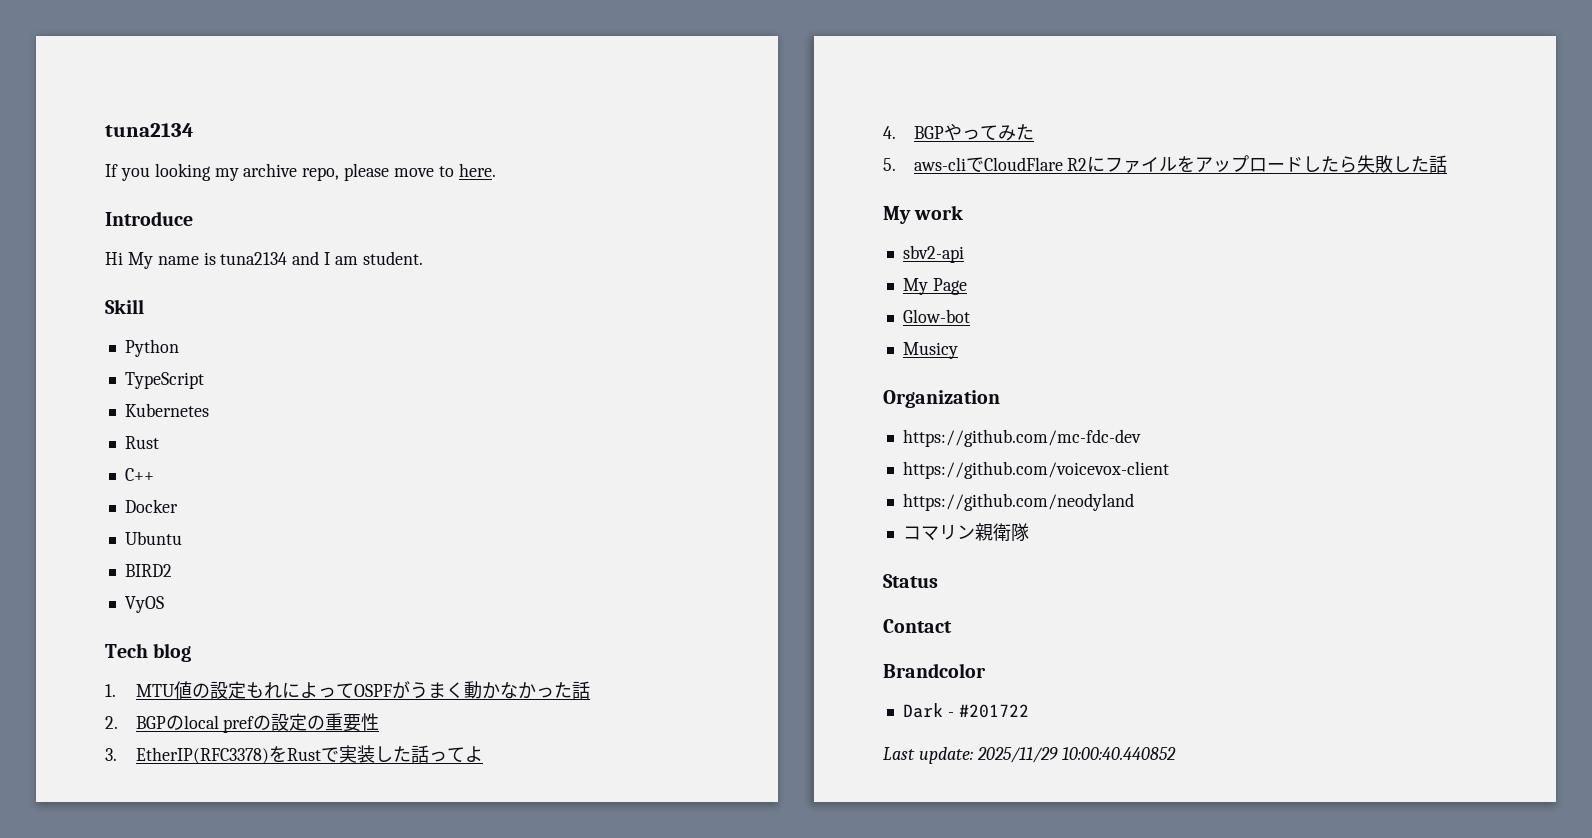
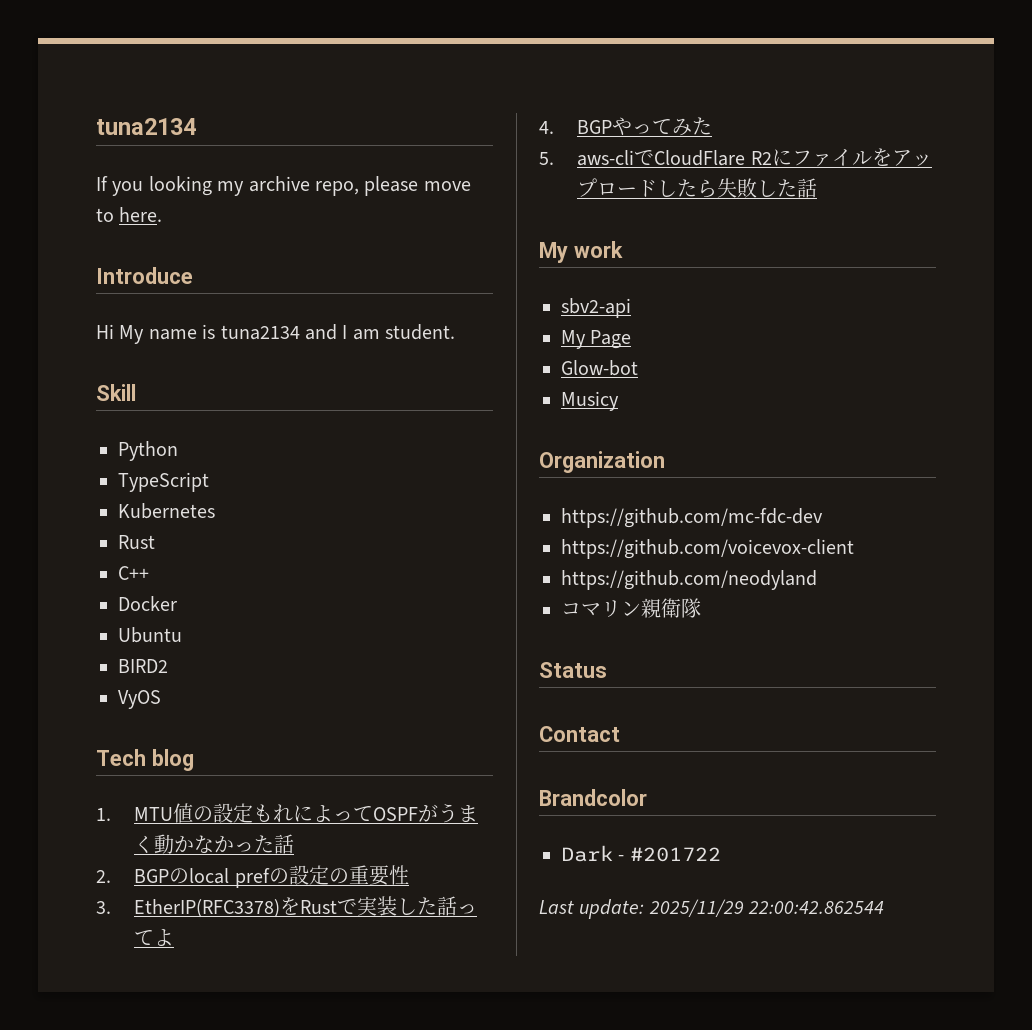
- Last update: 2025/11/29 10:00:40.440852
+ Last update: 2025/11/29 22:00:42.862544

